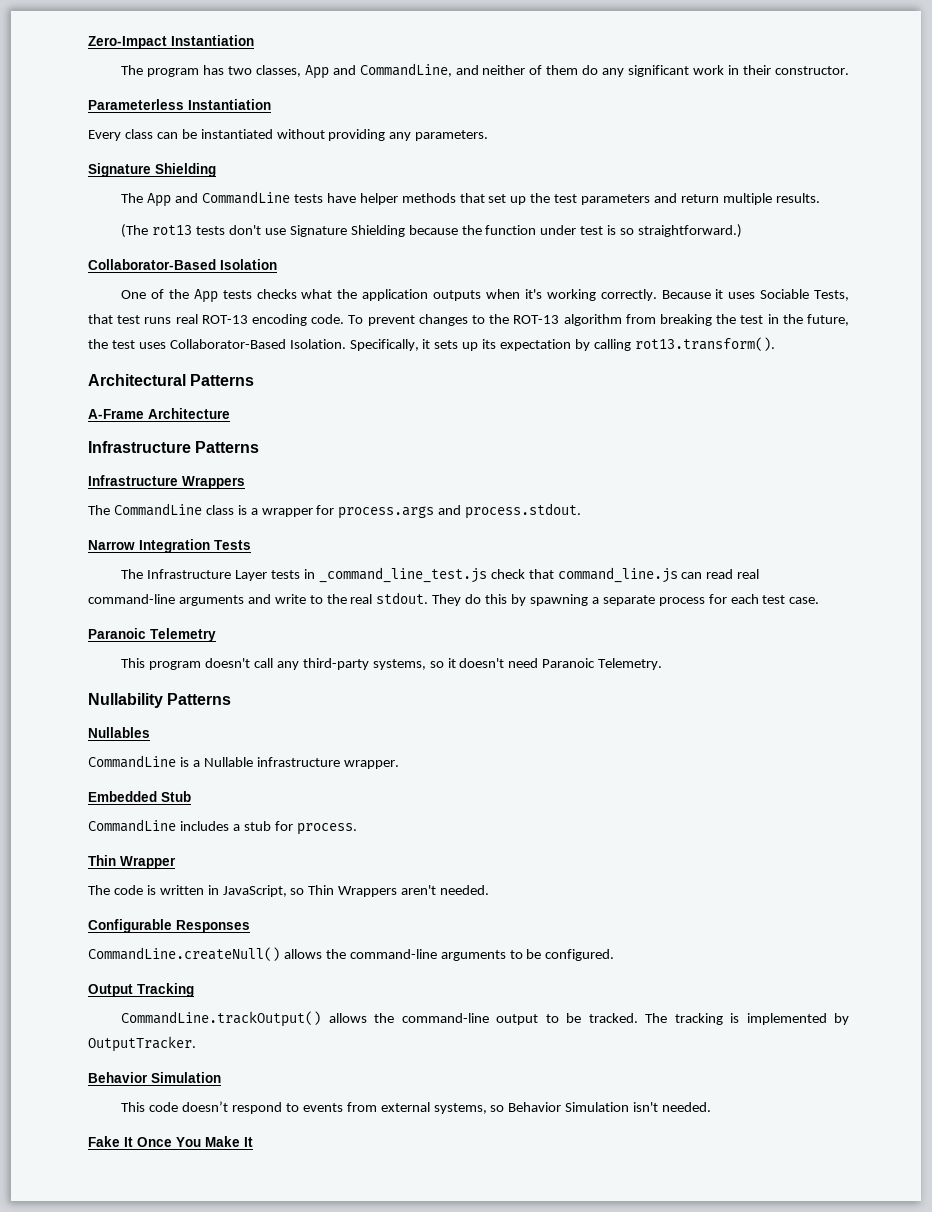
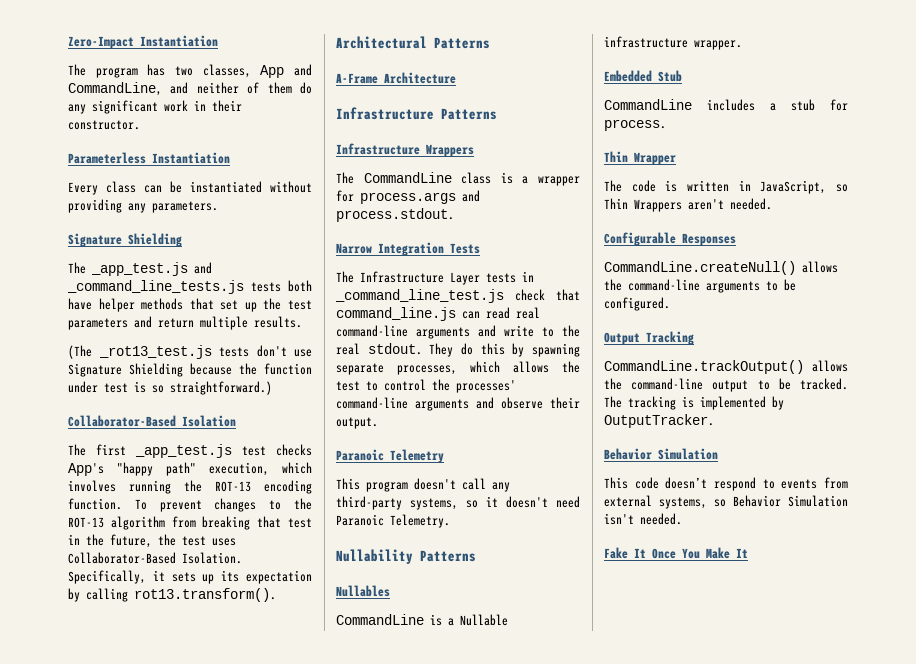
- The App and CommandLine tests have helper methods that set up the test parameters and return multiple results.
+ The _app_test.js and _command_line_tests.js tests both have helper methods that set up the test parameters and return multiple results.
- (The rot13 tests don't use Signature Shielding because the function under test is so straightforward.)
+ (The _rot13_test.js tests don't use Signature Shielding because the function under test is so straightforward.)
- One of the App tests checks what the application outputs when it's working correctly. Because it uses Sociable Tests, that test runs real ROT-13 encoding code.
+ The first _app_test.js test checks App's "happy path" execution, which involves running the ROT-13 encoding function.
- To prevent changes to the ROT-13 algorithm from breaking the test in the future, the test uses Collaborator-Based Isolation.
+ To prevent changes to the ROT-13 algorithm from breaking that test in the future, the test uses Collaborator-Based Isolation.
- They do this by spawning a separate process for each test case.
+ They do this by spawning separate processes, which allows the test to control the processes' command-line arguments and observe their output.

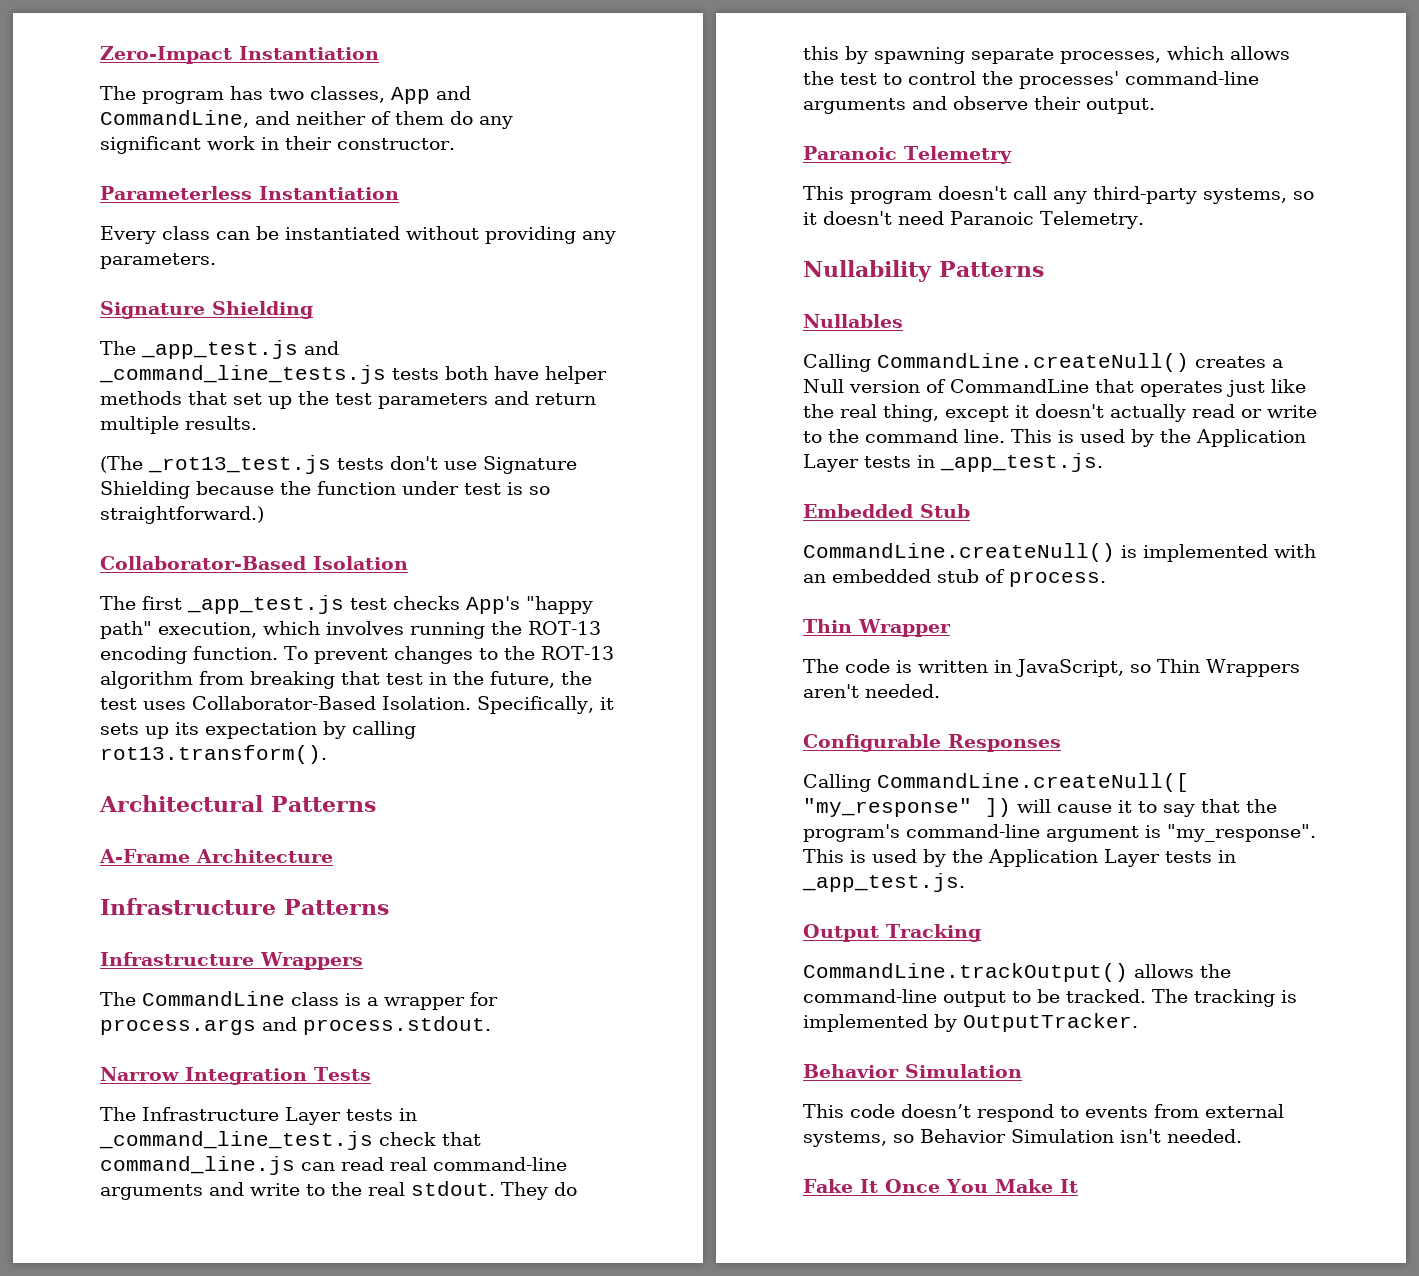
- CommandLine is a Nullable infrastructure wrapper.
+ Calling CommandLine.createNull() creates a Null version of CommandLine that operates just like the real thing, except it doesn't actually read or write to the command line. This is used by the Application Layer tests in _app_test.js.
  Embedded Stub
- CommandLine includes a stub for process.
+ CommandLine.createNull() is implemented with an embedded stub of process.
- CommandLine.createNull() allows the command-line arguments to be configured.
+ Calling CommandLine.createNull([ "my_response" ]) will cause it to say that the program's command-line argument is "my_response". This is used by the Application Layer tests in _app_test.js.

